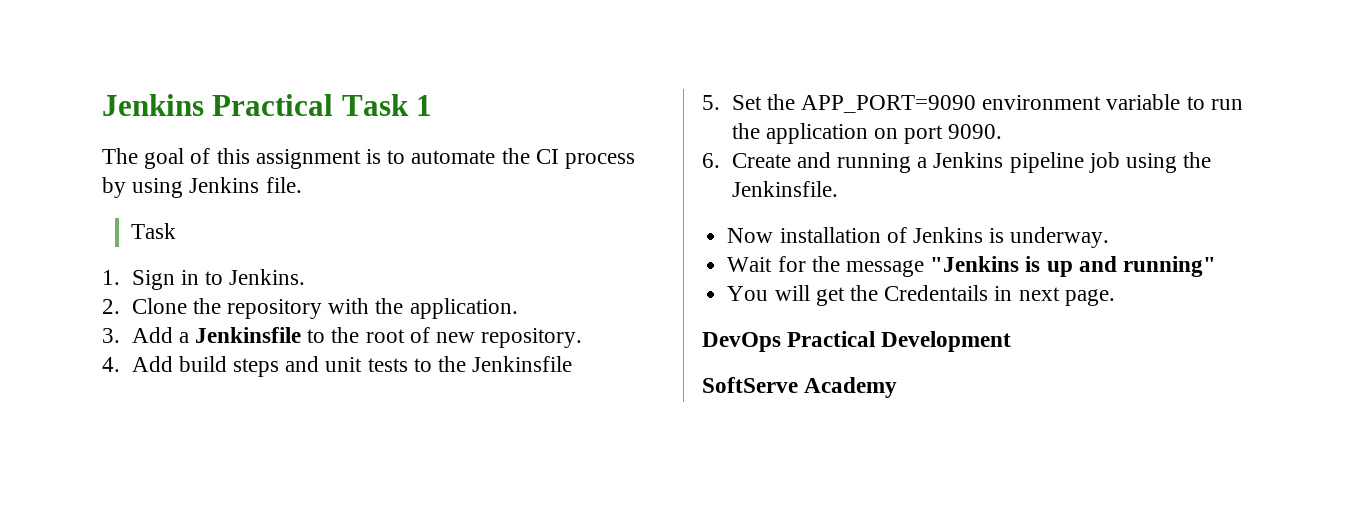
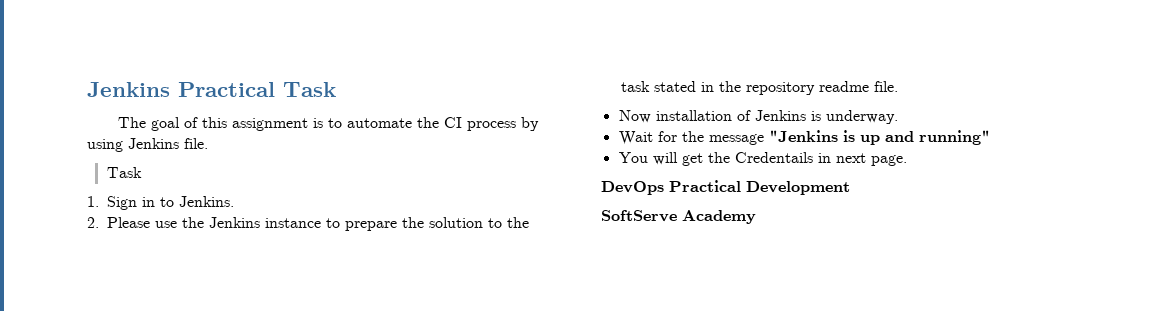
- Jenkins Practical Task 1
+ Jenkins Practical Task
- 2. Clone the repository with the application.
- 3. Add a Jenkinsfile to the root of new repository.
- 4. Add build steps and unit tests to the Jenkinsfile
- 5. Set the APP_PORT=9090 environment variable to run the application on port 9090.
- 6. Create and running a Jenkins pipeline job using the Jenkinsfile.
+ 2. Please use the Jenkins instance to prepare the solution to the task stated in the repository readme file.

